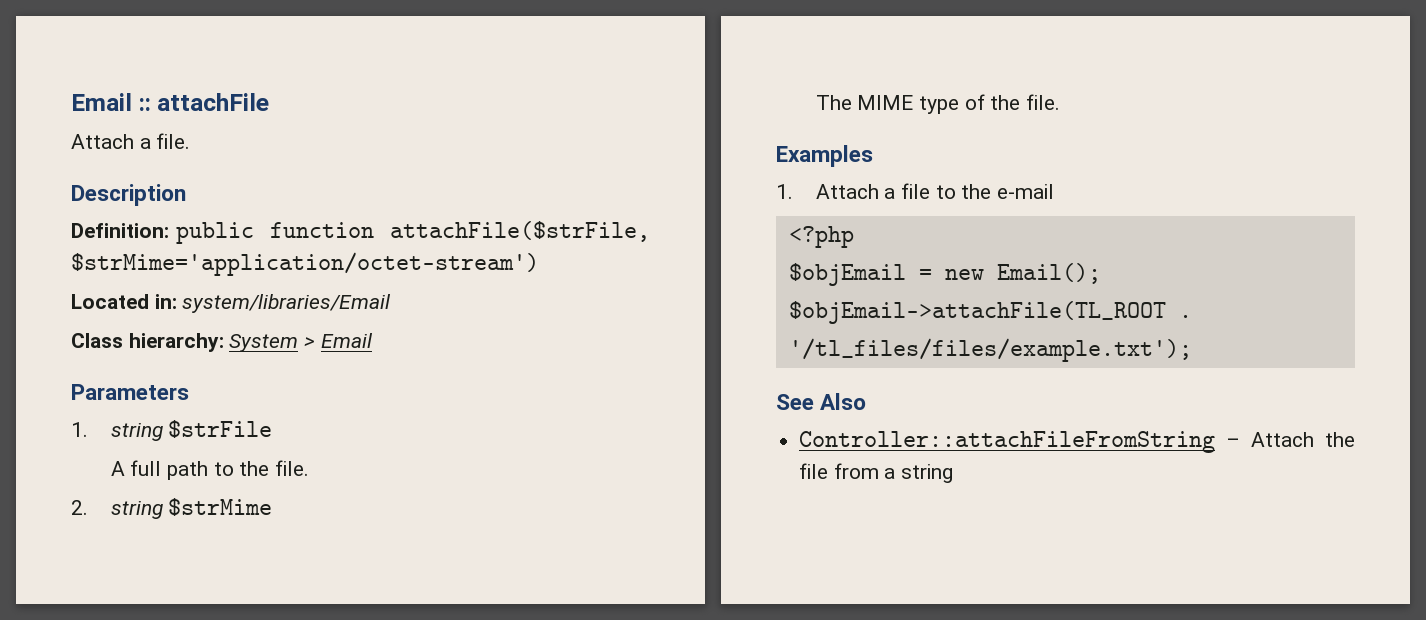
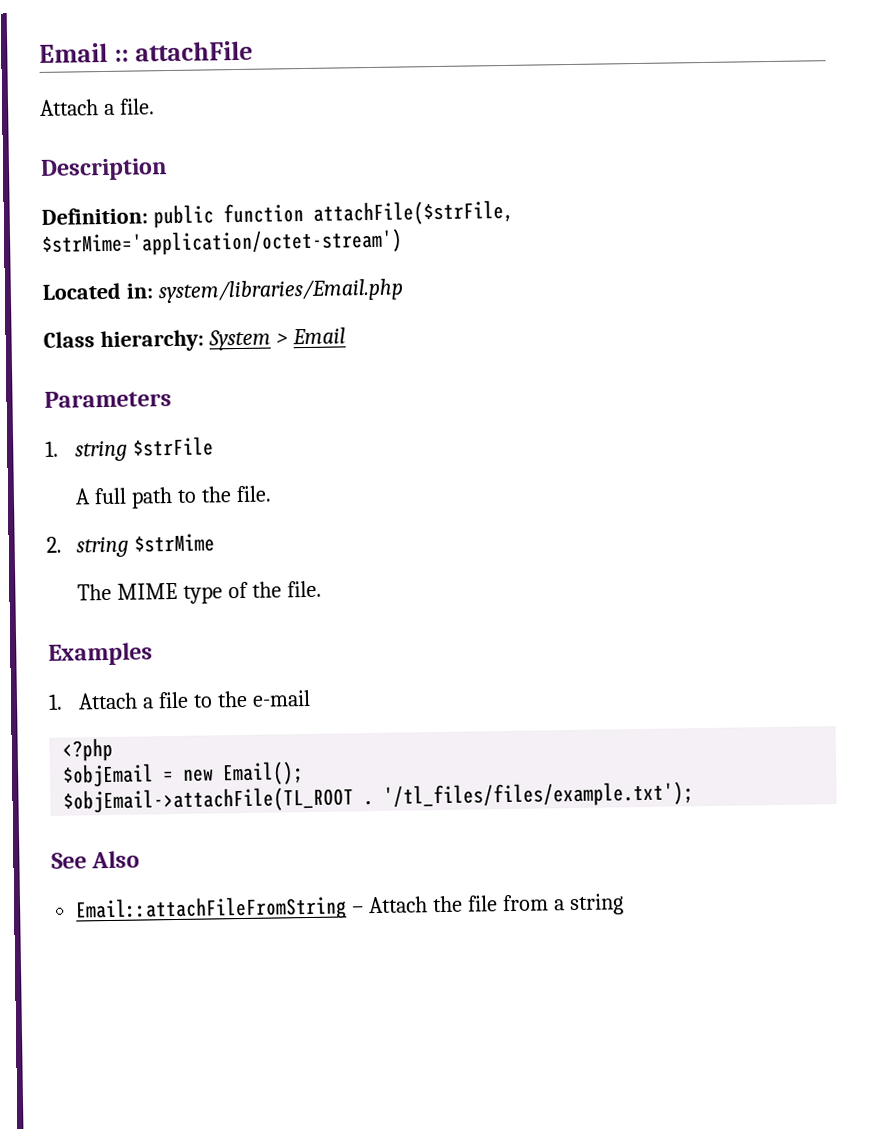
- Located in: system/libraries/Email
+ Located in: system/libraries/Email.php
- Controller::attachFileFromString – Attach the file from a string
+ Email::attachFileFromString – Attach the file from a string

